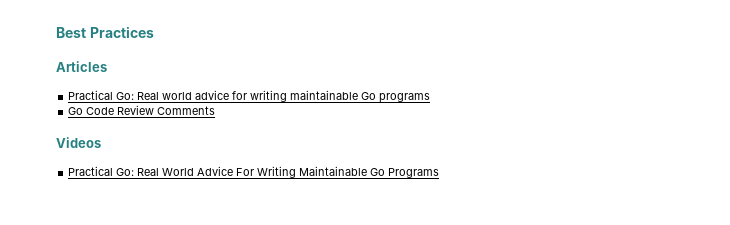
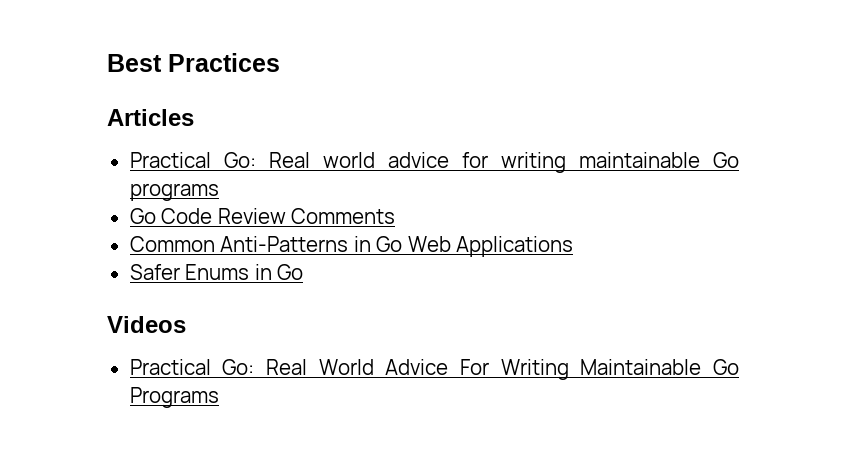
+ Common Anti-Patterns in Go Web Applications
+ Safer Enums in Go

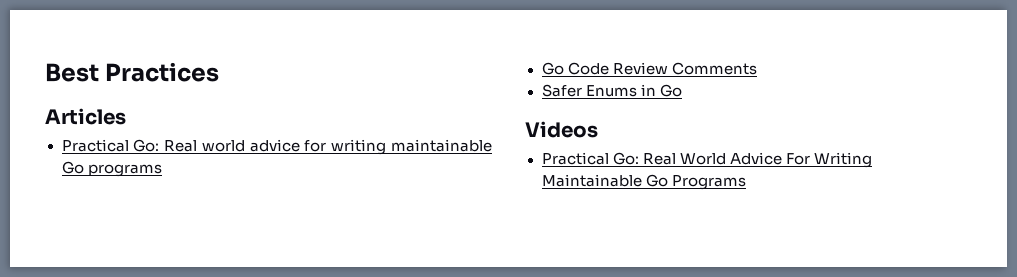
- Common Anti-Patterns in Go Web Applications

